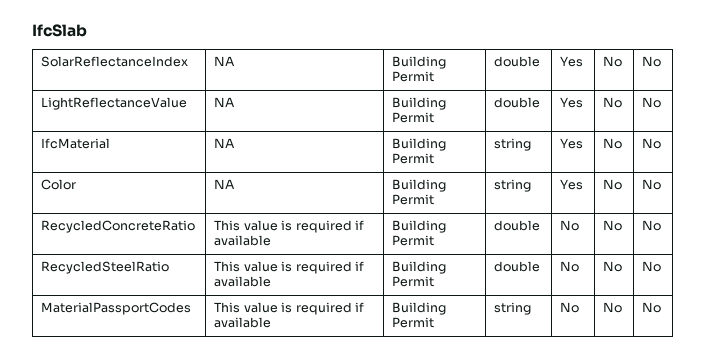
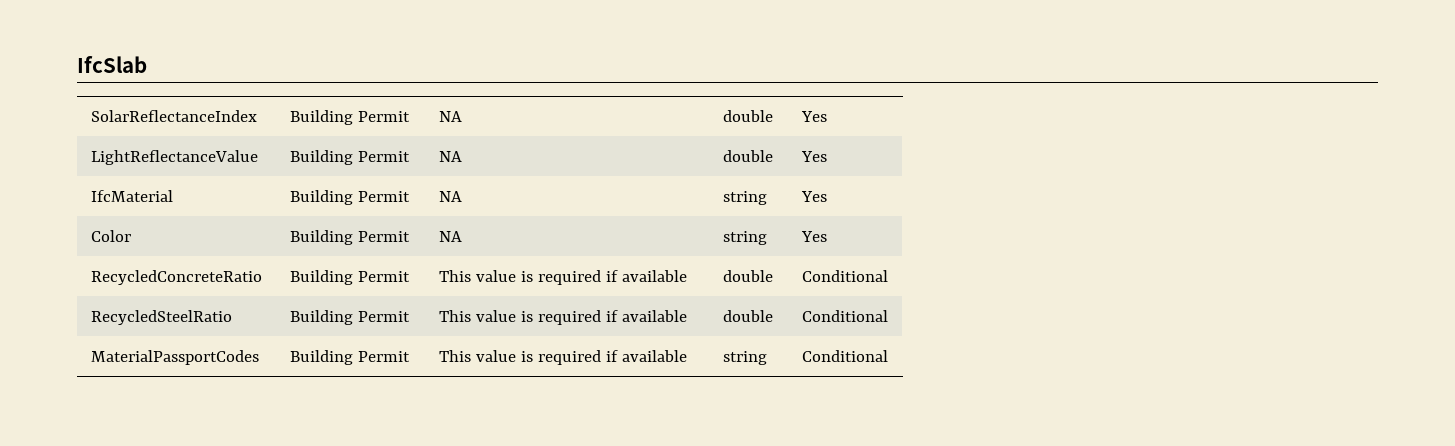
- SolarReflectanceIndex | NA | Building Permit | double | Yes | No | No
- LightReflectanceValue | NA | Building Permit | double | Yes | No | No
- IfcMaterial | NA | Building Permit | string | Yes | No | No
- Color | NA | Building Permit | string | Yes | No | No
+ SolarReflectanceIndex | Building Permit | NA | double | Yes
+ LightReflectanceValue | Building Permit | NA | double | Yes
+ IfcMaterial | Building Permit | NA | string | Yes
+ Color | Building Permit | NA | string | Yes
- RecycledConcreteRatio | This value is required if available | Building Permit | double | No | No | No
- RecycledSteelRatio | This value is required if available | Building Permit | double | No | No | No
- MaterialPassportCodes | This value is required if available | Building Permit | string | No | No | No
+ RecycledConcreteRatio | Building Permit | This value is required if available | double | Conditional
+ RecycledSteelRatio | Building Permit | This value is required if available | double | Conditional
+ MaterialPassportCodes | Building Permit | This value is required if available | string | Conditional

